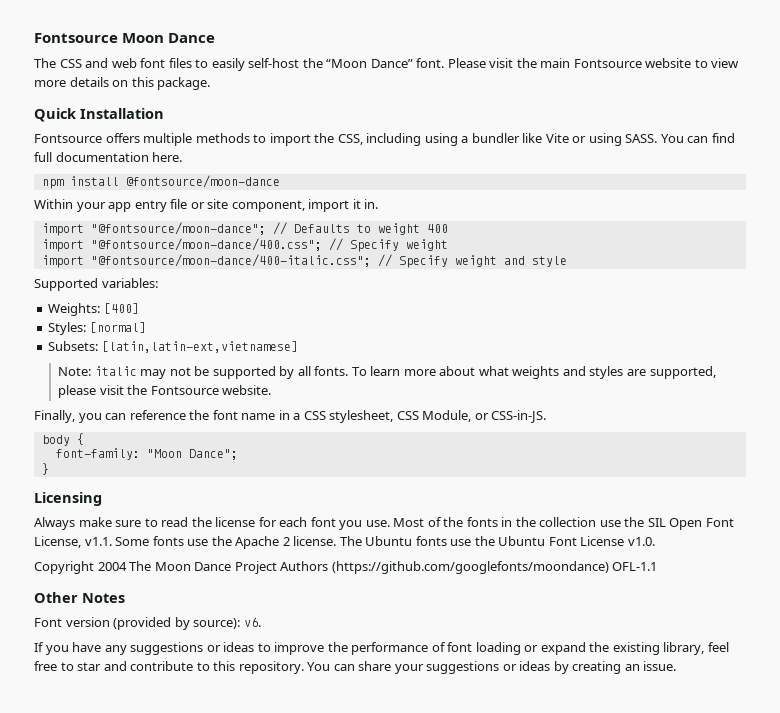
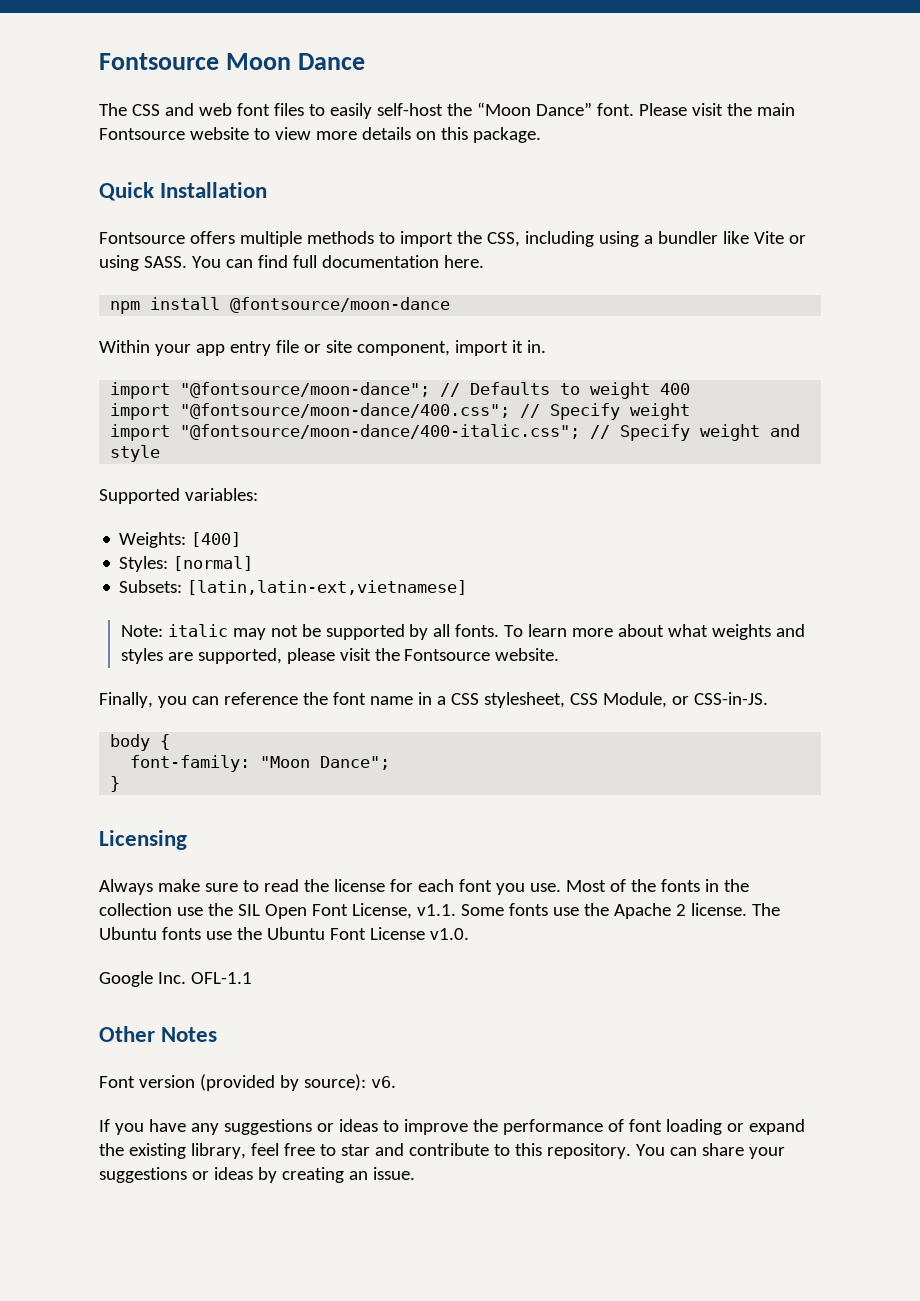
- Copyright 2004 The Moon Dance Project Authors (https://github.com/googlefonts/moondance) OFL-1.1
+ Google Inc. OFL-1.1

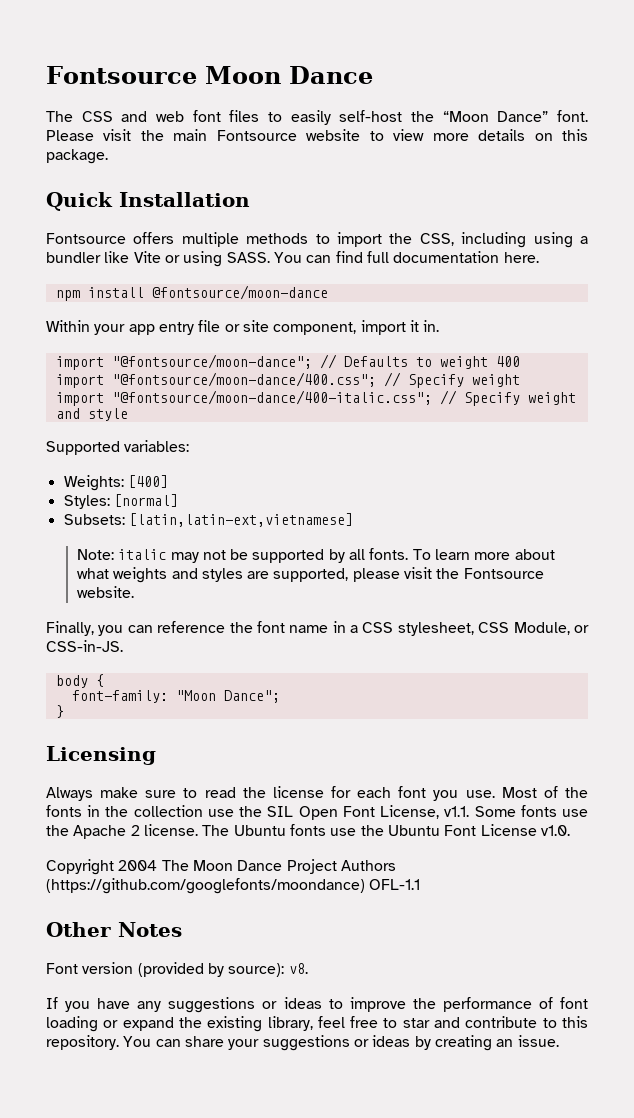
- Google Inc. OFL-1.1
+ Copyright 2004 The Moon Dance Project Authors (https://github.com/googlefonts/moondance) OFL-1.1
- Font version (provided by source): v6.
+ Font version (provided by source): v8.

